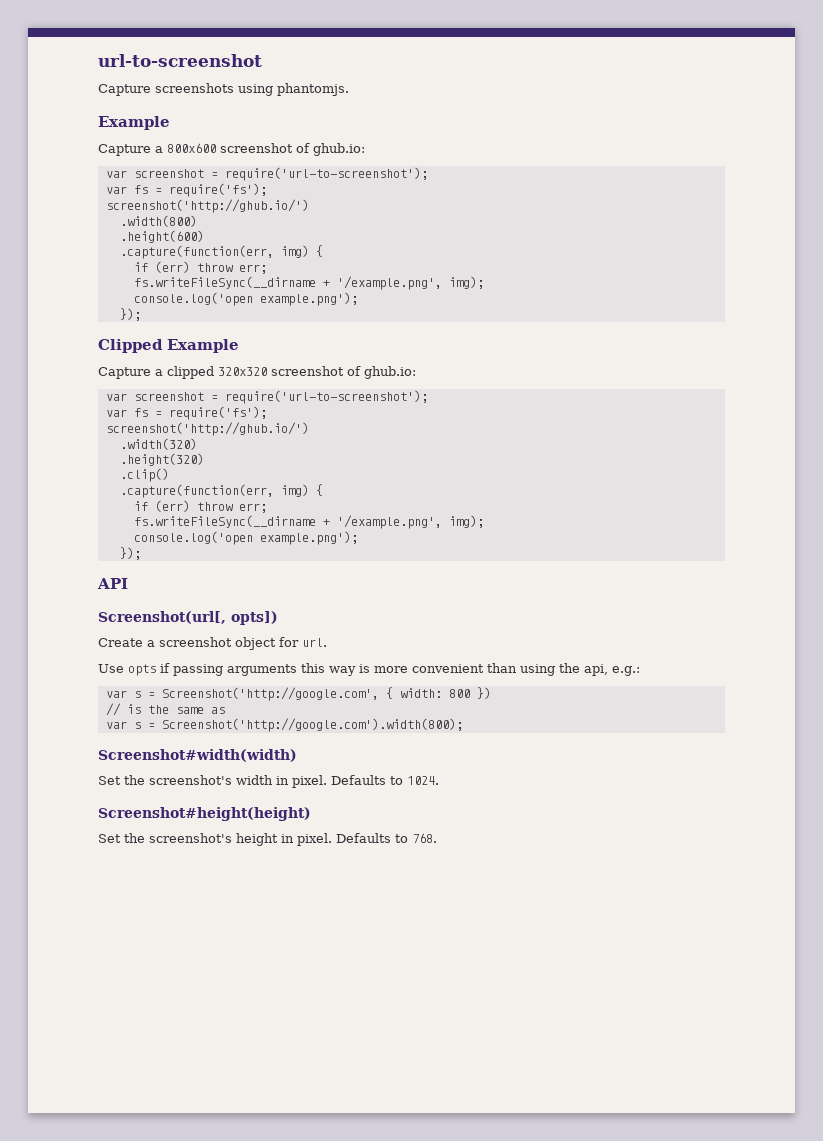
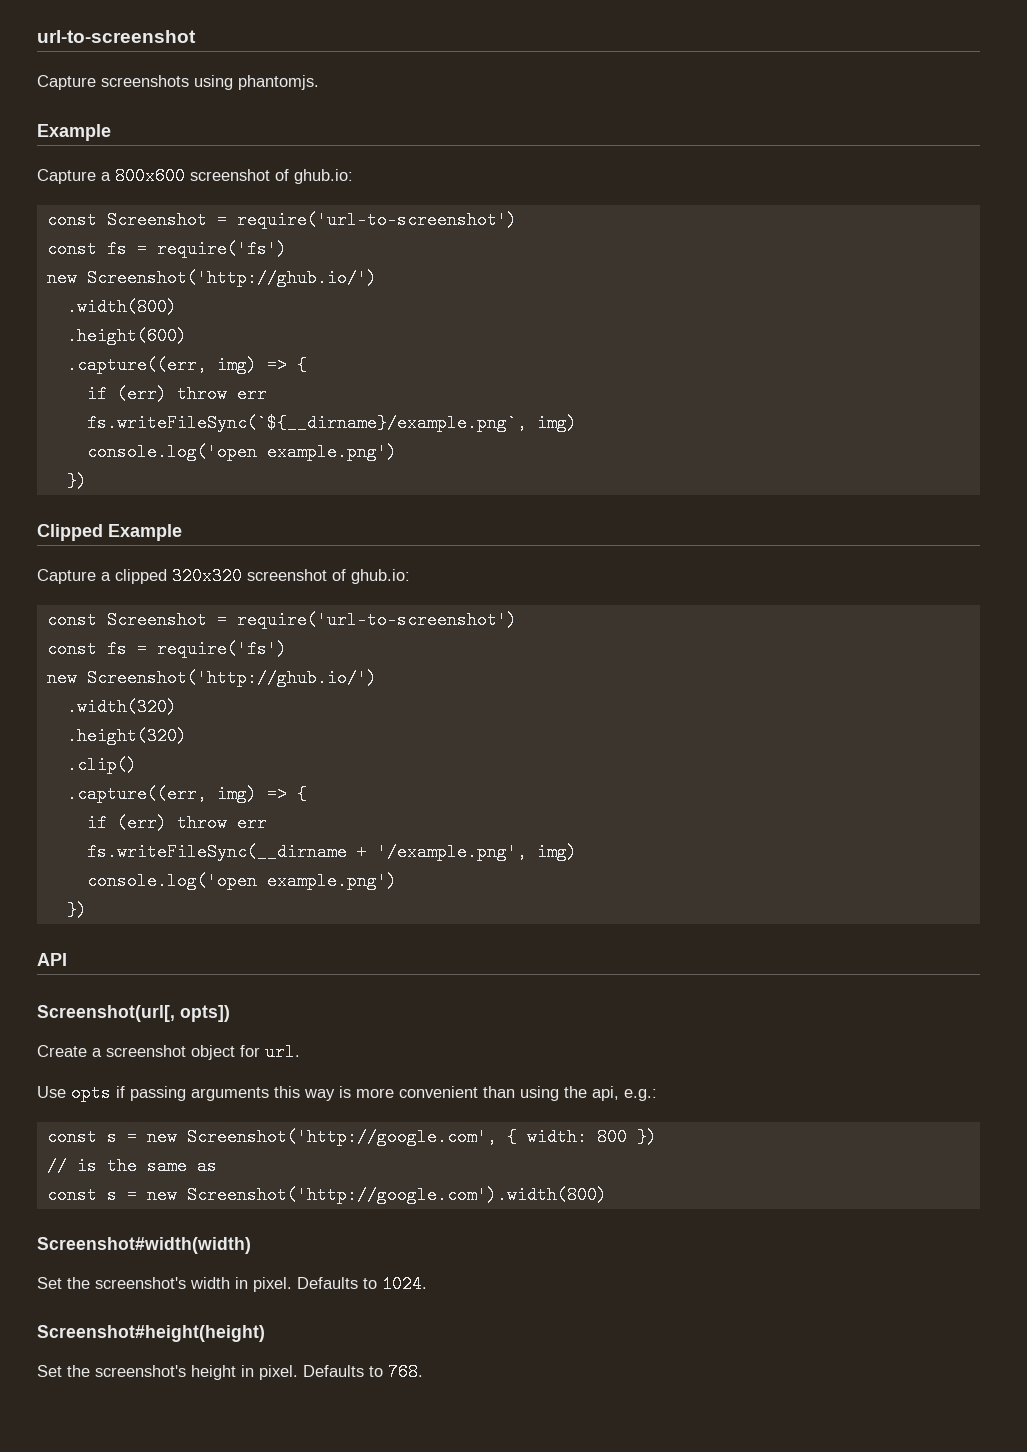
  Capture a 800x600 screenshot of ghub.io:
- var screenshot = require('url-to-screenshot');
- var fs = require('fs');
- screenshot('http://ghub.io/')
+ const Screenshot = require('url-to-screenshot')
+ const fs = require('fs')
+ new Screenshot('http://ghub.io/')
  .height(600)
- .capture(function(err, img) {
- if (err) throw err;
- fs.writeFileSync(__dirname + '/example.png', img);
- console.log('open example.png');
- });
+ .capture((err, img) => {
+ if (err) throw err
+ fs.writeFileSync(`${__dirname}/example.png`, img)
+ console.log('open example.png')
+ })
  Capture a clipped 320x320 screenshot of ghub.io:
- var screenshot = require('url-to-screenshot');
- var fs = require('fs');
- screenshot('http://ghub.io/')
+ const Screenshot = require('url-to-screenshot')
+ const fs = require('fs')
+ new Screenshot('http://ghub.io/')
  .clip()
- .capture(function(err, img) {
- if (err) throw err;
- fs.writeFileSync(__dirname + '/example.png', img);
- console.log('open example.png');
- });
+ .capture((err, img) => {
+ if (err) throw err
+ fs.writeFileSync(__dirname + '/example.png', img)
+ console.log('open example.png')
+ })
- var s = Screenshot('http://google.com', { width: 800 })
+ const s = new Screenshot('http://google.com', { width: 800 })
- var s = Screenshot('http://google.com').width(800);
+ const s = new Screenshot('http://google.com').width(800)

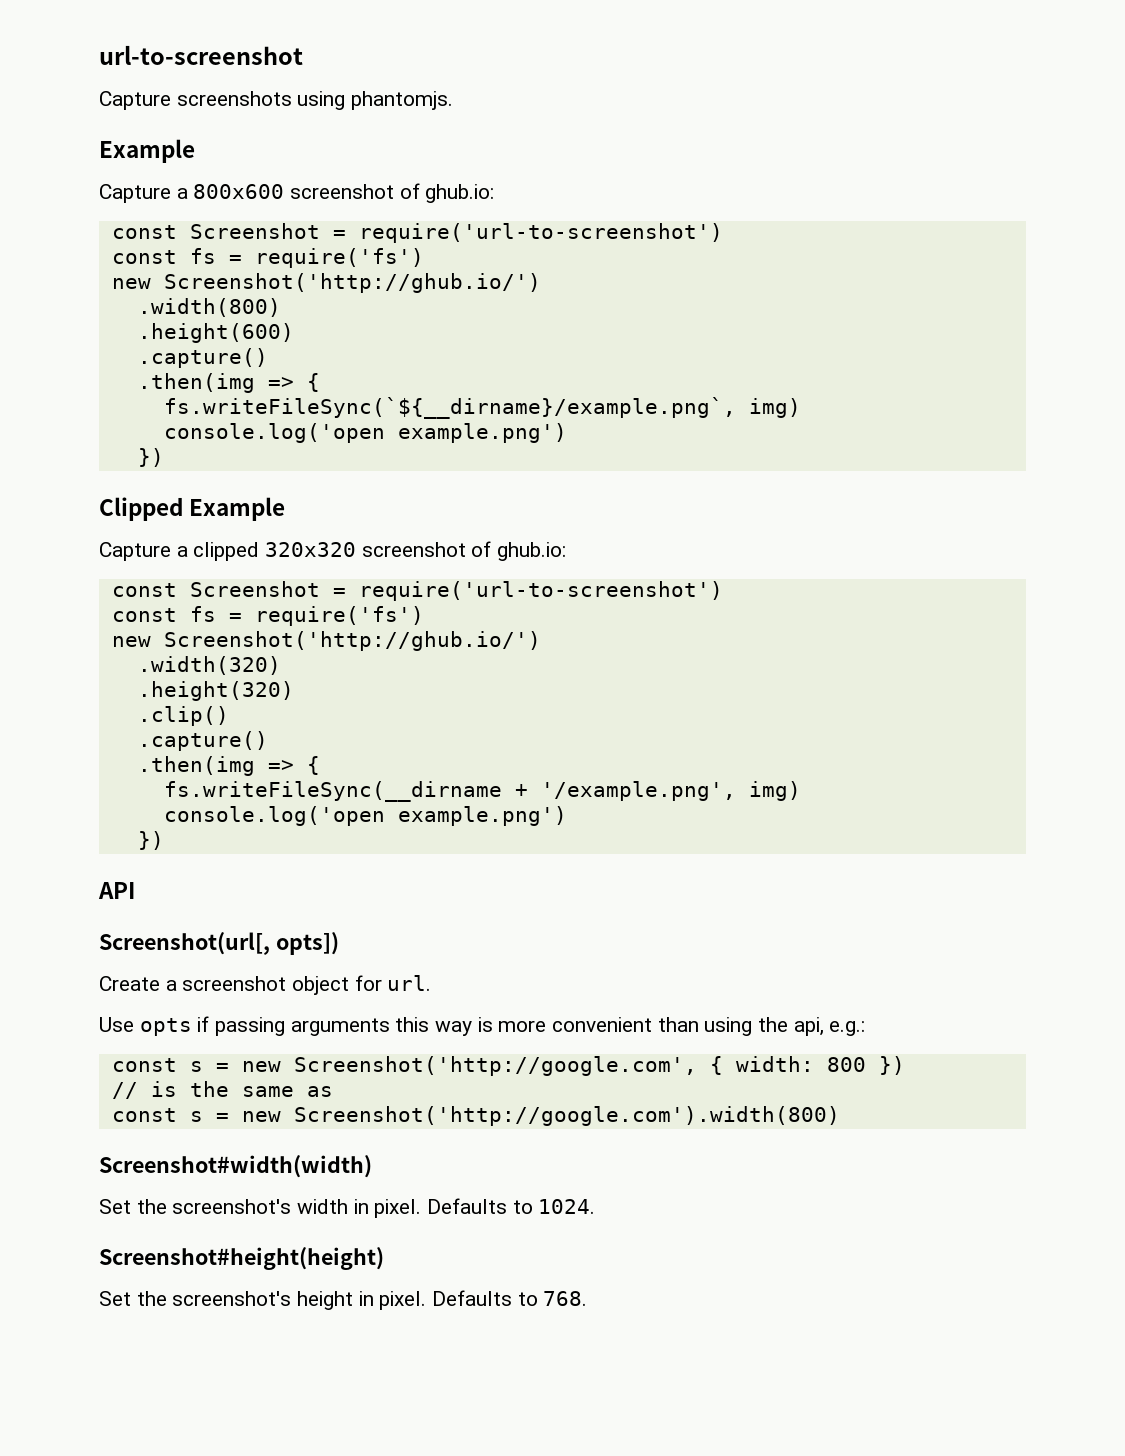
  .height(600)
- .capture((err, img) => {
- if (err) throw err
+ .capture()
+ .then(img => {
  .clip()
- .capture((err, img) => {
- if (err) throw err
+ .capture()
+ .then(img => {

